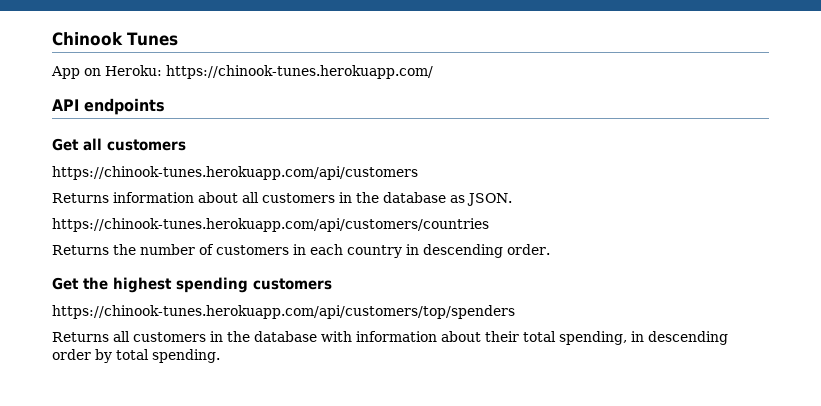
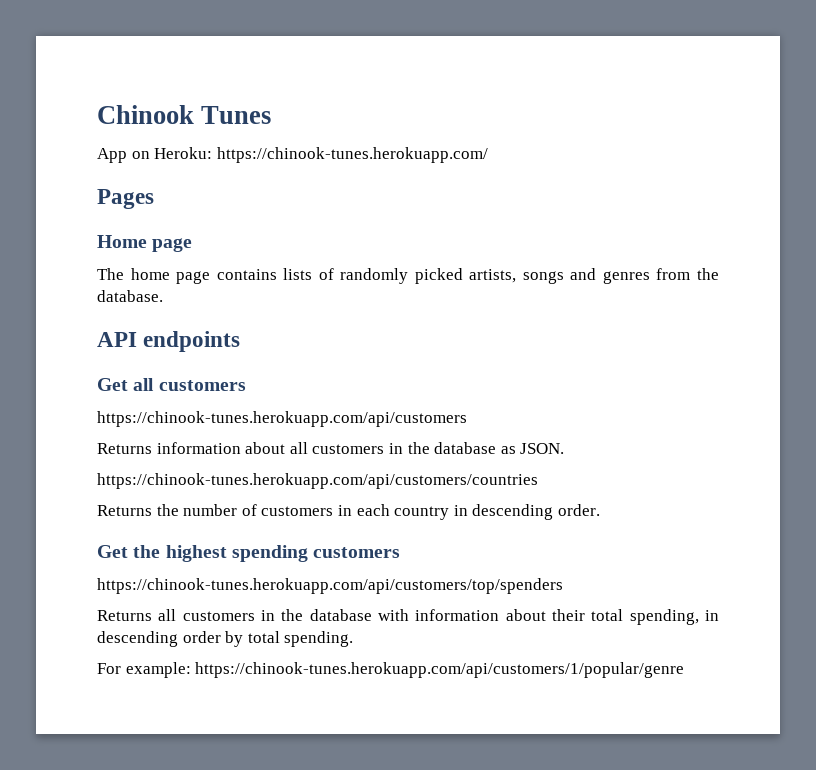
+ Pages
+ Home page
+ The home page contains lists of randomly picked artists, songs and genres from the database.
+ For example: https://chinook-tunes.herokuapp.com/api/customers/1/popular/genre

